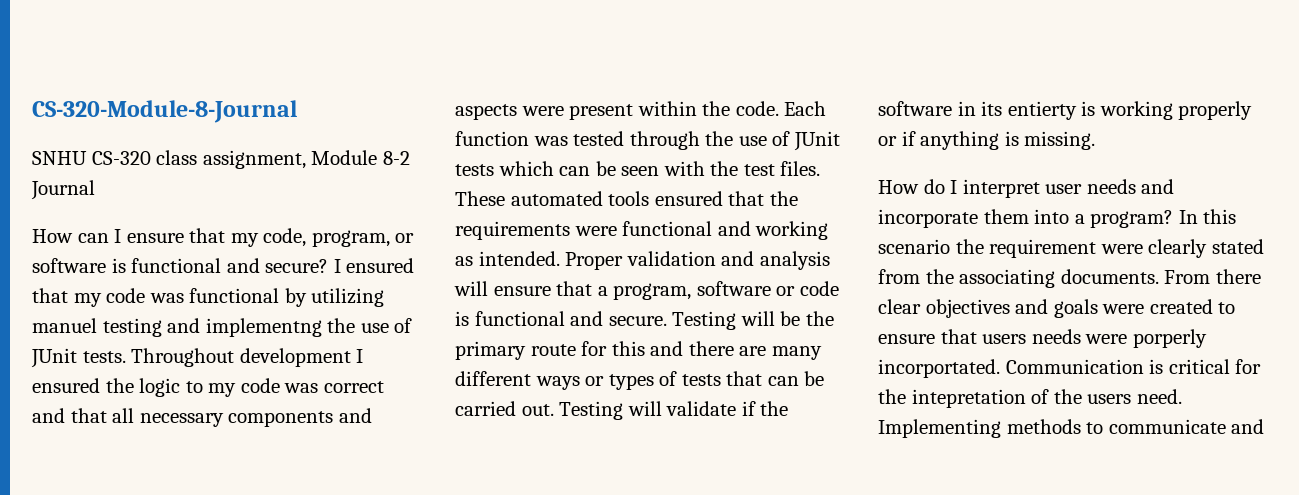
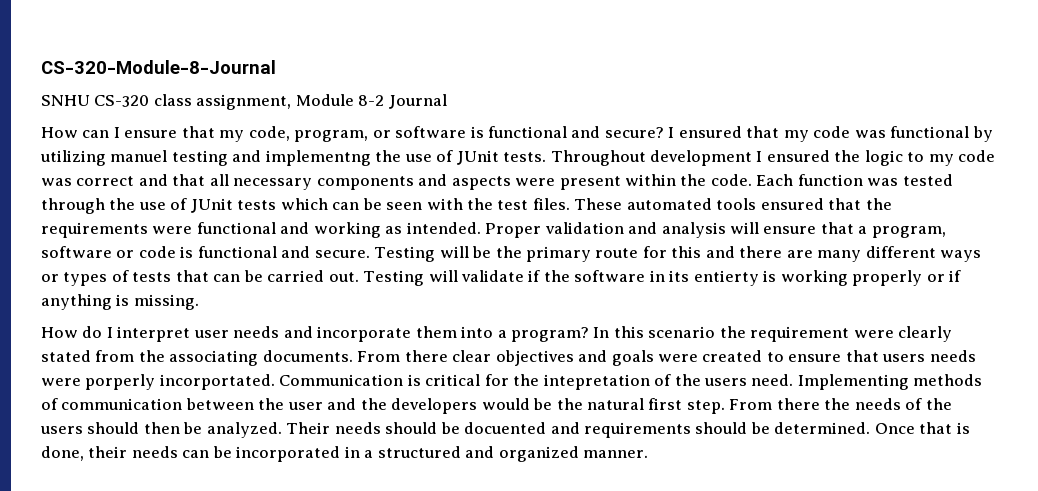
- Implementing methods to communicate and
+ Implementing methods of communication between the user and the developers would be the natural first step. From there the needs of the users should then be analyzed. Their needs should be docuented and requirements should be determined. Once that is done, their needs can be incorporated in a structured and organized manner.

